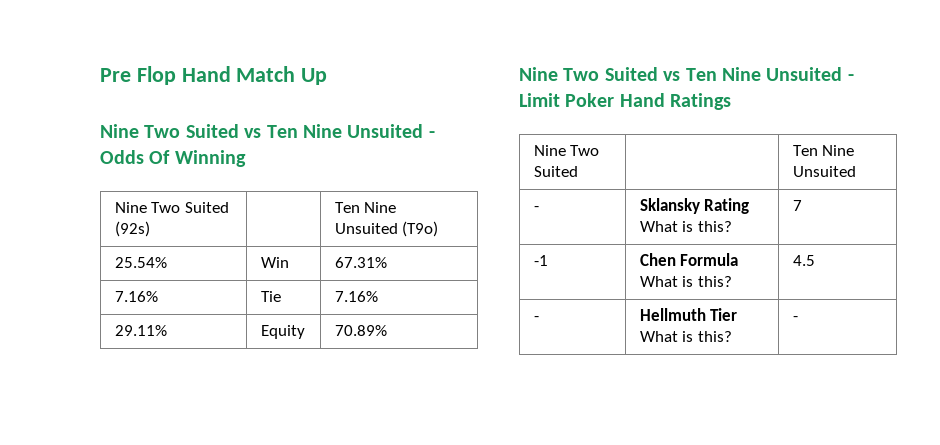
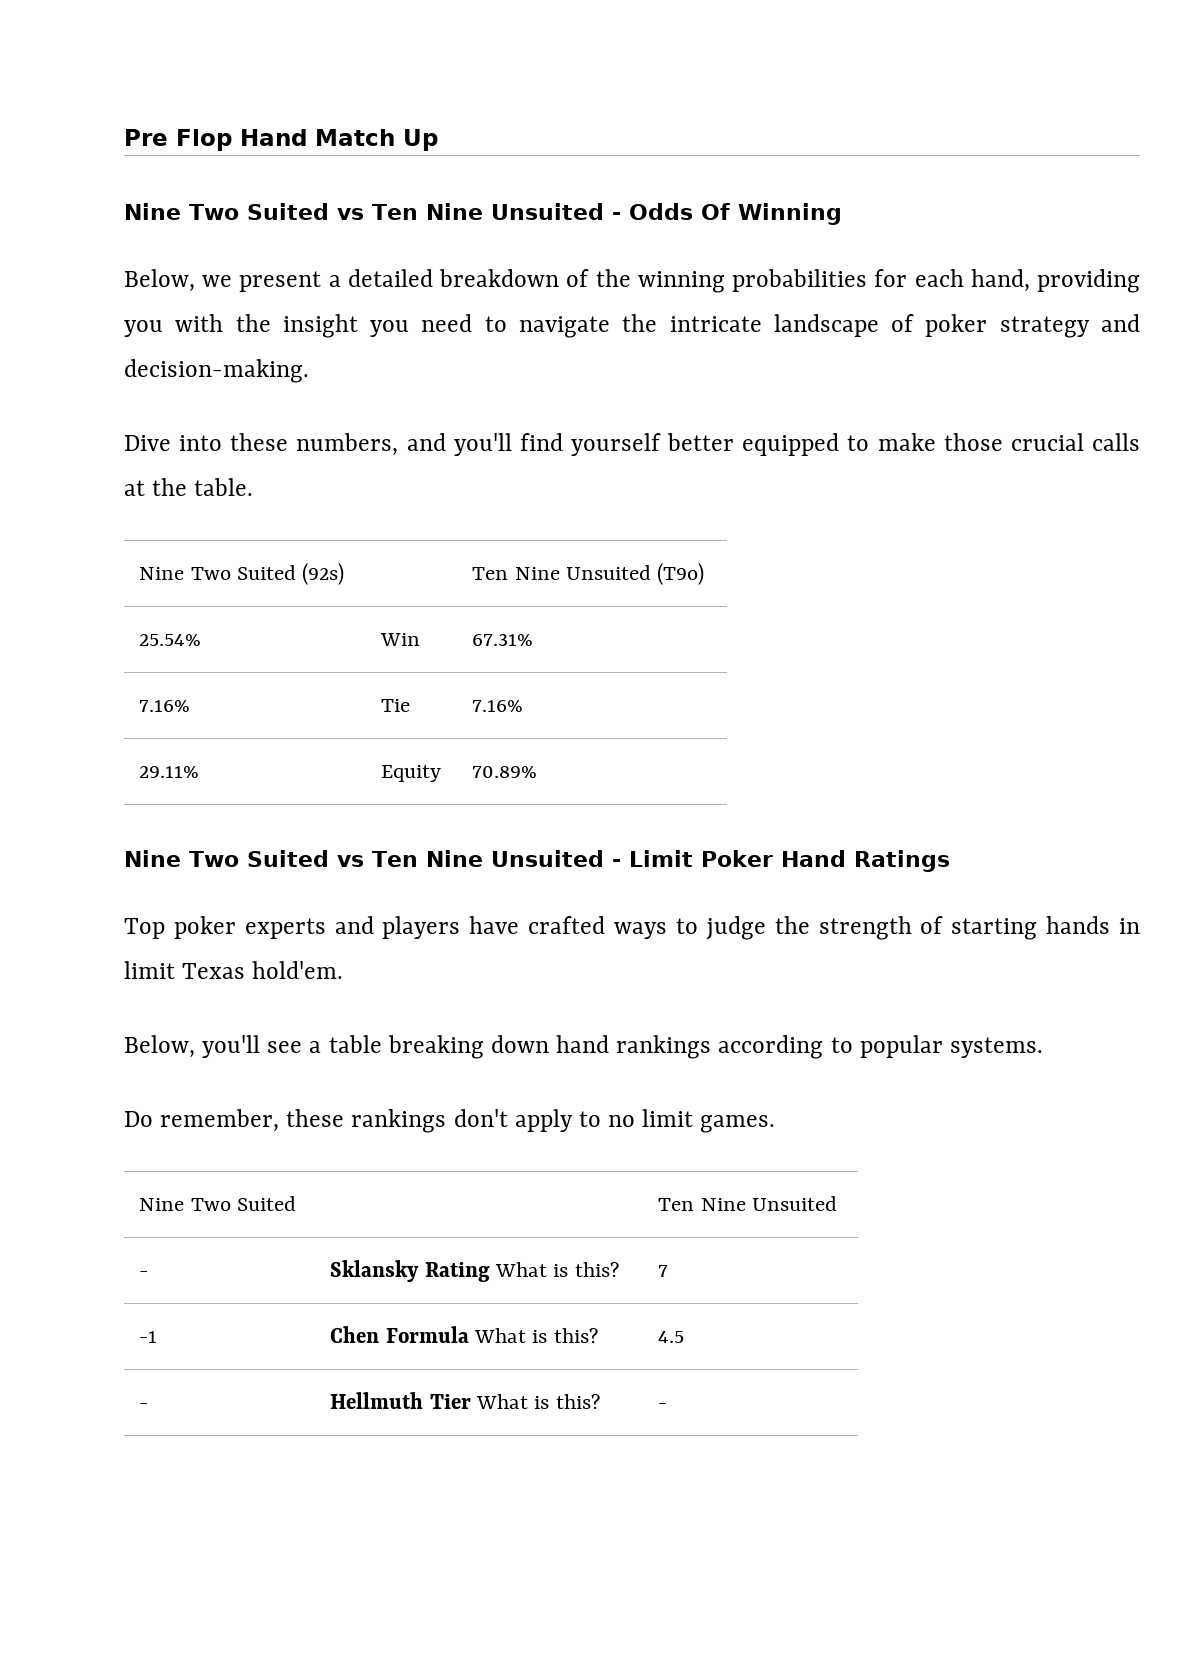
+ Below, we present a detailed breakdown of the winning probabilities for each hand, providing you with the insight you need to navigate the intricate landscape of poker strategy and decision-making.
+ Dive into these numbers, and you'll find yourself better equipped to make those crucial calls at the table.
+ Top poker experts and players have crafted ways to judge the strength of starting hands in limit Texas hold'em.
+ Below, you'll see a table breaking down hand rankings according to popular systems.
+ Do remember, these rankings don't apply to no limit games.

